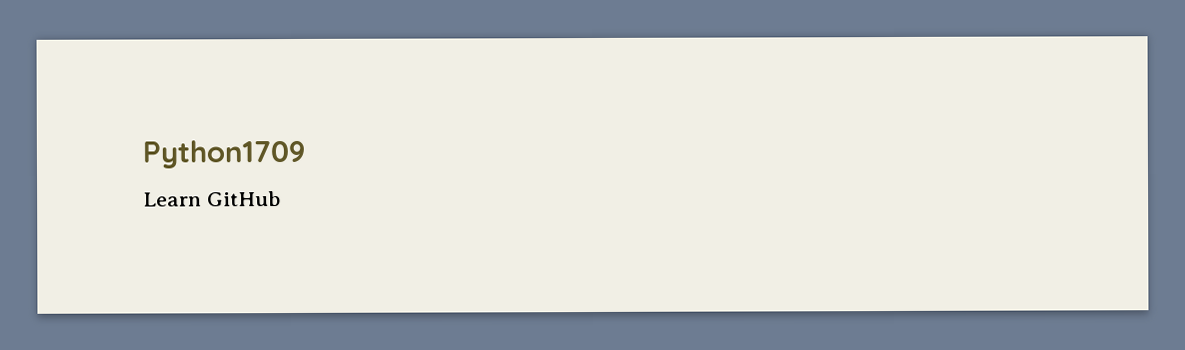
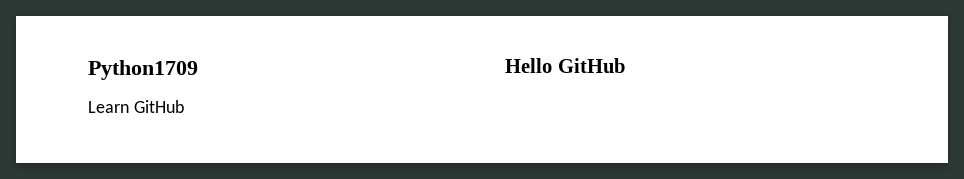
+ Hello GitHub

